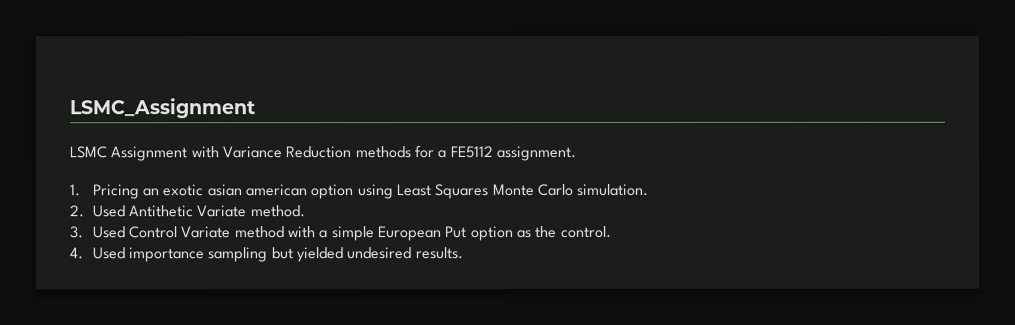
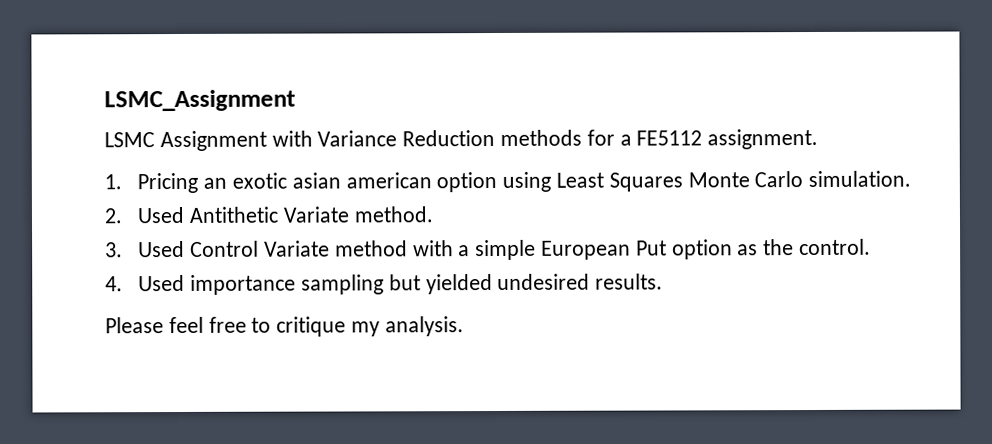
+ Please feel free to critique my analysis.

